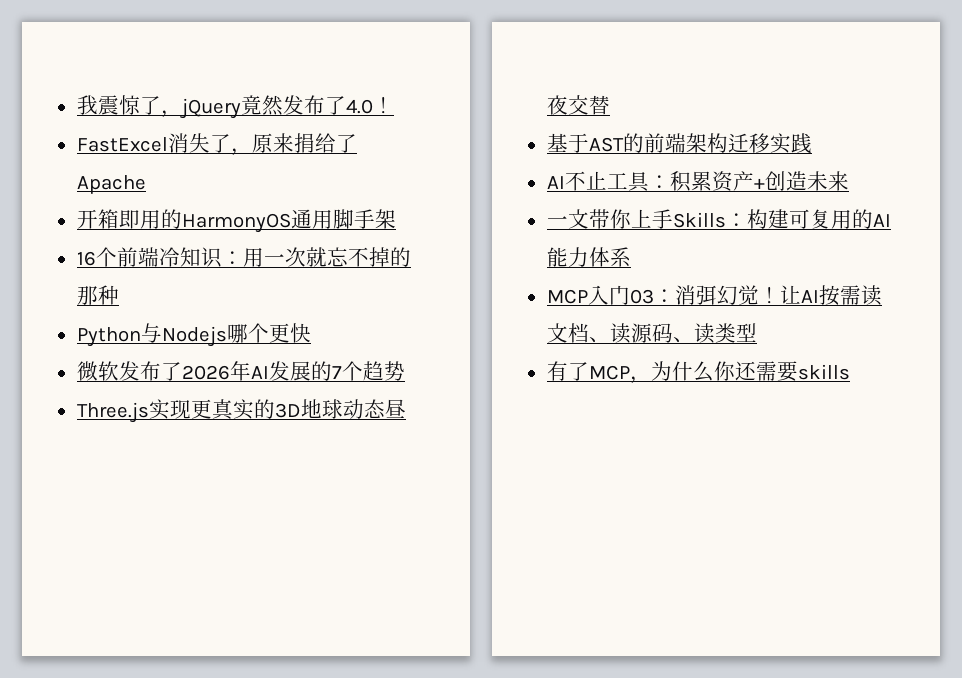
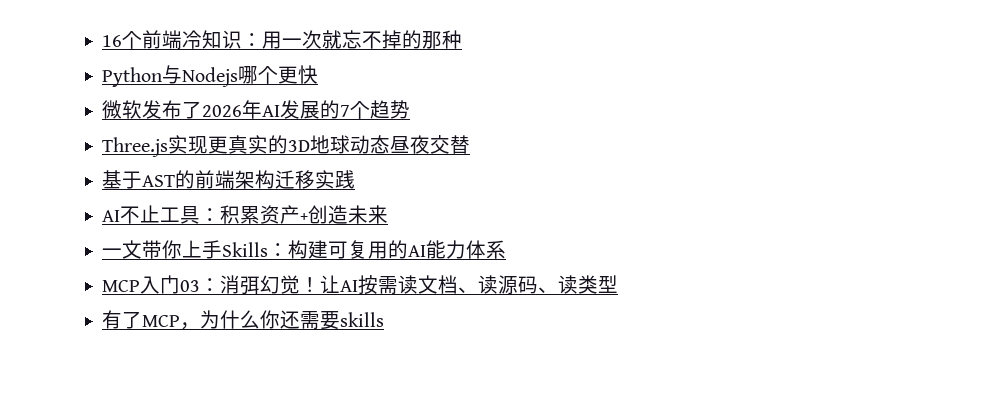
- 我震惊了，jQuery竟然发布了4.0！
- FastExcel消失了，原来捐给了Apache
- 开箱即用的HarmonyOS通用脚手架

